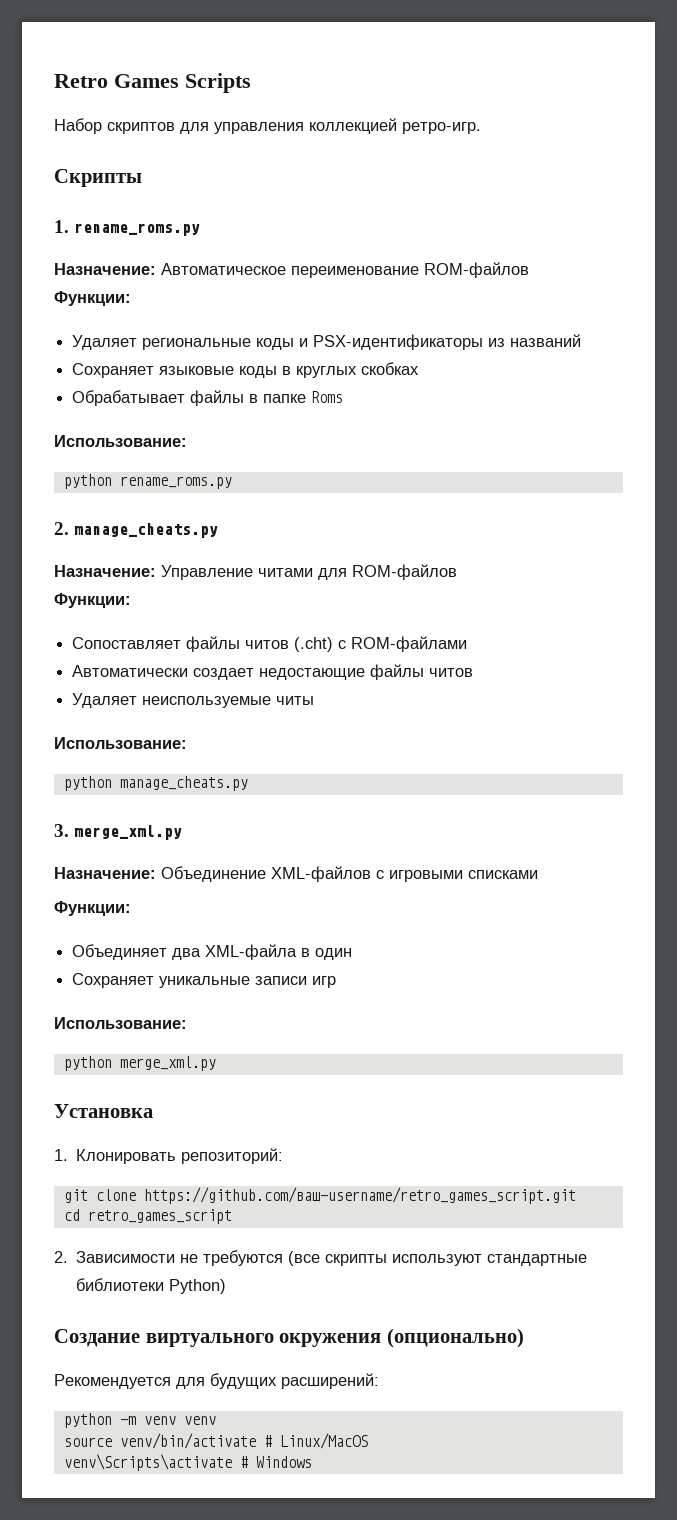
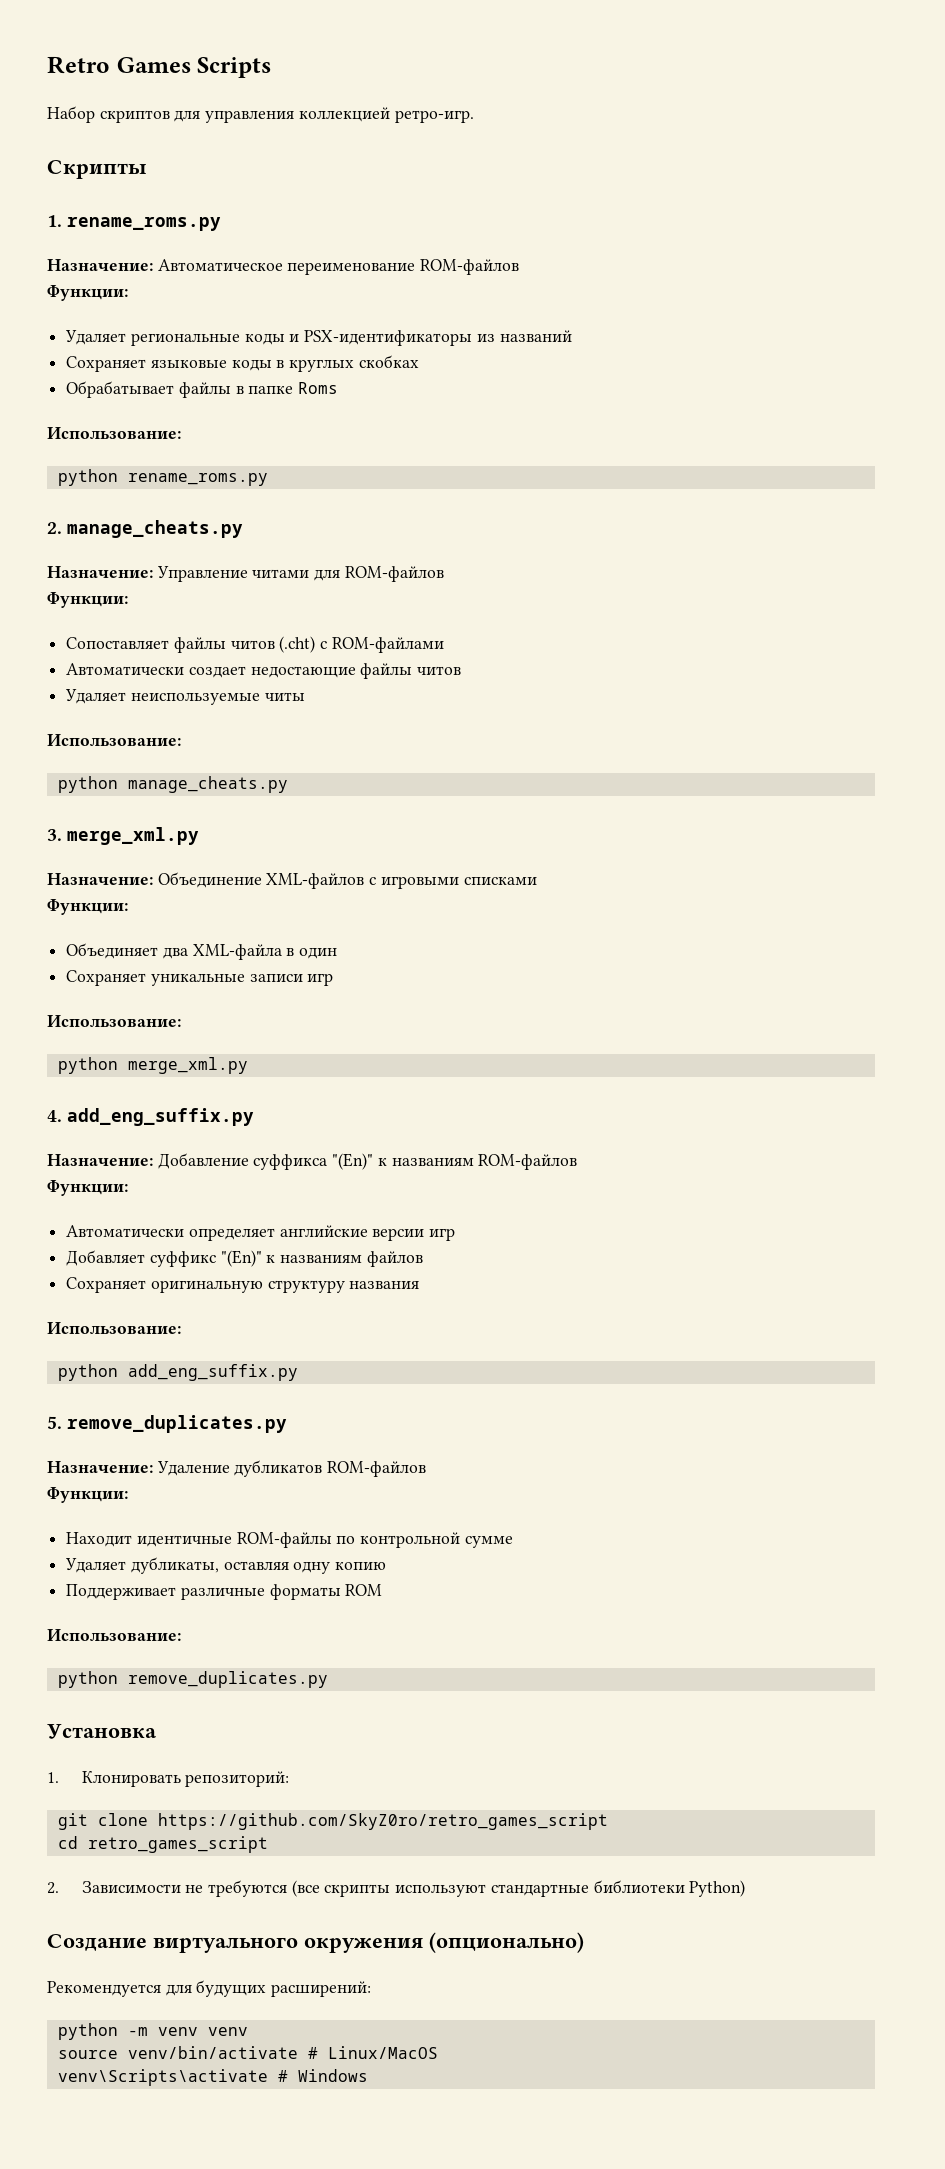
+ 4. add_eng_suffix.py
+ Назначение: Добавление суффикса "(En)" к названиям ROM-файлов
+ Функции:
+ Автоматически определяет английские версии игр
+ Добавляет суффикс "(En)" к названиям файлов
+ Сохраняет оригинальную структуру названия
+ Использование:
+ python add_eng_suffix.py
+ 5. remove_duplicates.py
+ Назначение: Удаление дубликатов ROM-файлов
+ Функции:
+ Находит идентичные ROM-файлы по контрольной сумме
+ Удаляет дубликаты, оставляя одну копию
+ Поддерживает различные форматы ROM
+ Использование:
+ python remove_duplicates.py
- git clone https://github.com/ваш-username/retro_games_script.git
+ git clone https://github.com/SkyZ0ro/retro_games_script

